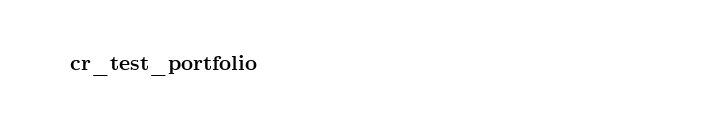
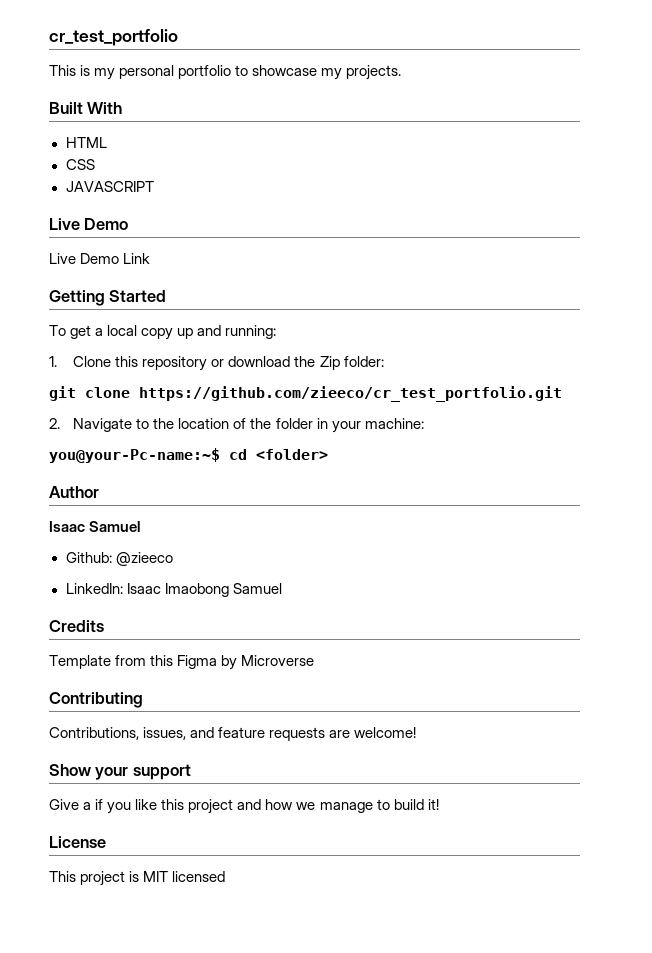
+ This is my personal portfolio to showcase my projects.
+ Built With
+ HTML
+ CSS
+ JAVASCRIPT
+ Live Demo
+ Live Demo Link
+ Getting Started
+ To get a local copy up and running:
+ 1. Clone this repository or download the Zip folder:
+ git clone https://github.com/zieeco/cr_test_portfolio.git
+ 2. Navigate to the location of the folder in your machine:
+ you@your-Pc-name:~$ cd <folder>
+ Author
+ Isaac Samuel
+ Github: @zieeco
+ LinkedIn: Isaac Imaobong Samuel
+ Credits
+ Template from this Figma by Microverse
+ Contributing
+ Contributions, issues, and feature requests are welcome!
+ Show your support
+ Give a if you like this project and how we manage to build it!
+ License
+ This project is MIT licensed

